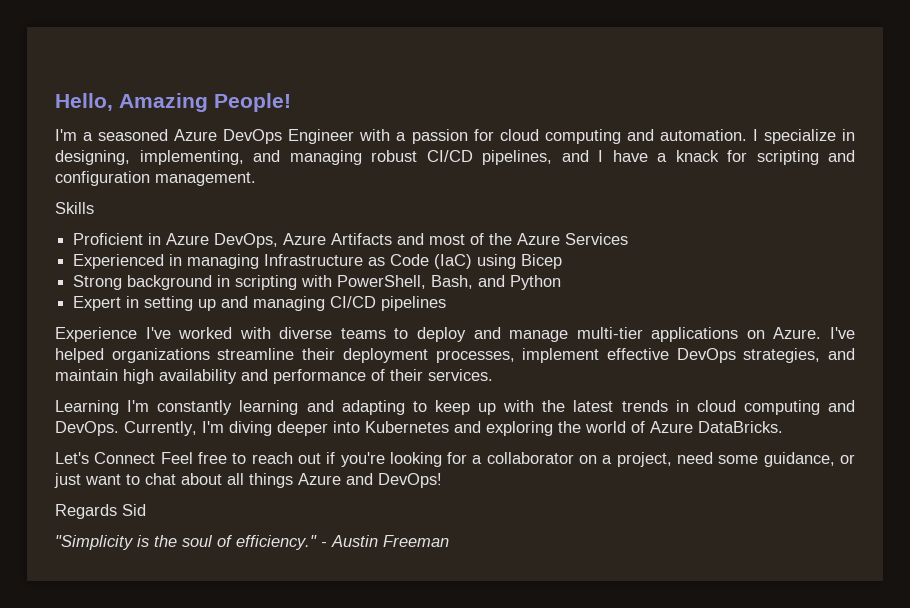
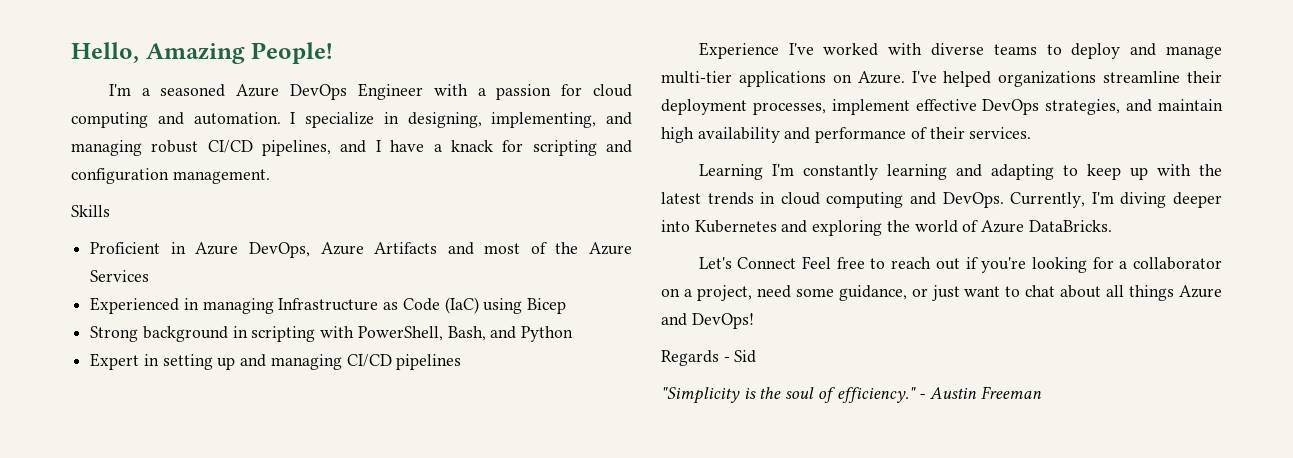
- Regards Sid
+ Regards - Sid

